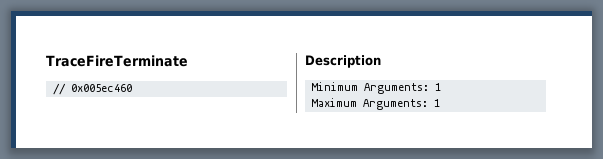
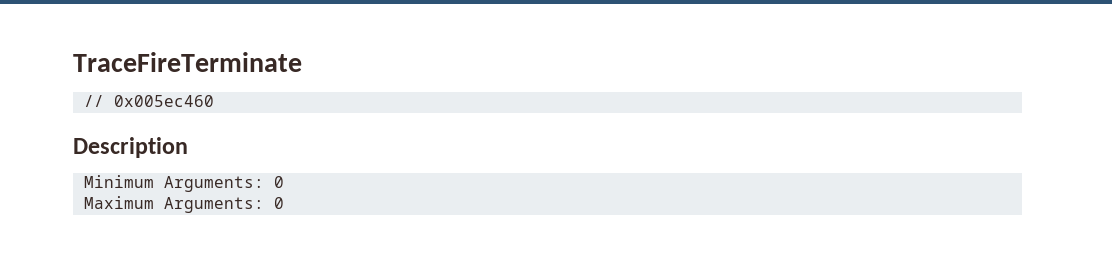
- Minimum Arguments: 1
+ Minimum Arguments: 0
- Maximum Arguments: 1
+ Maximum Arguments: 0

